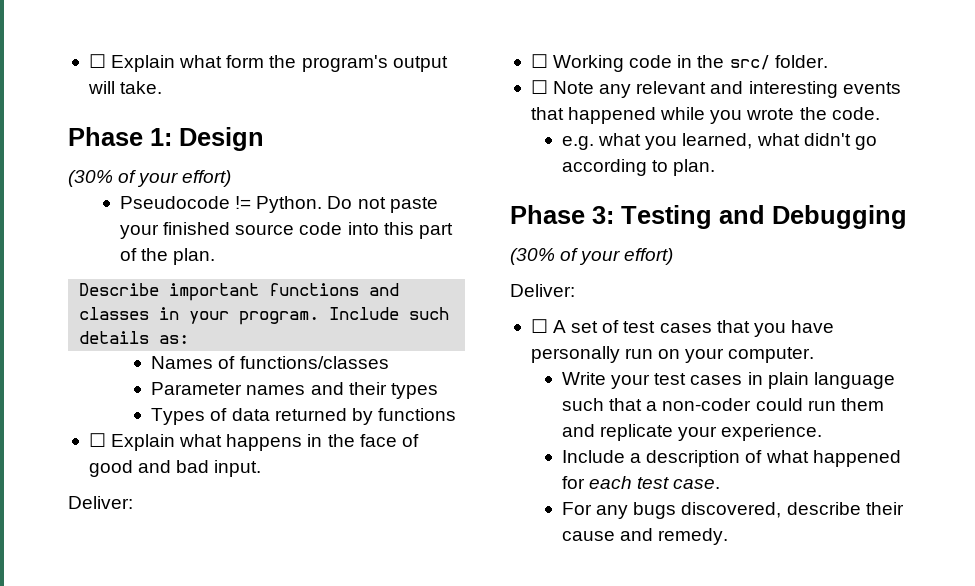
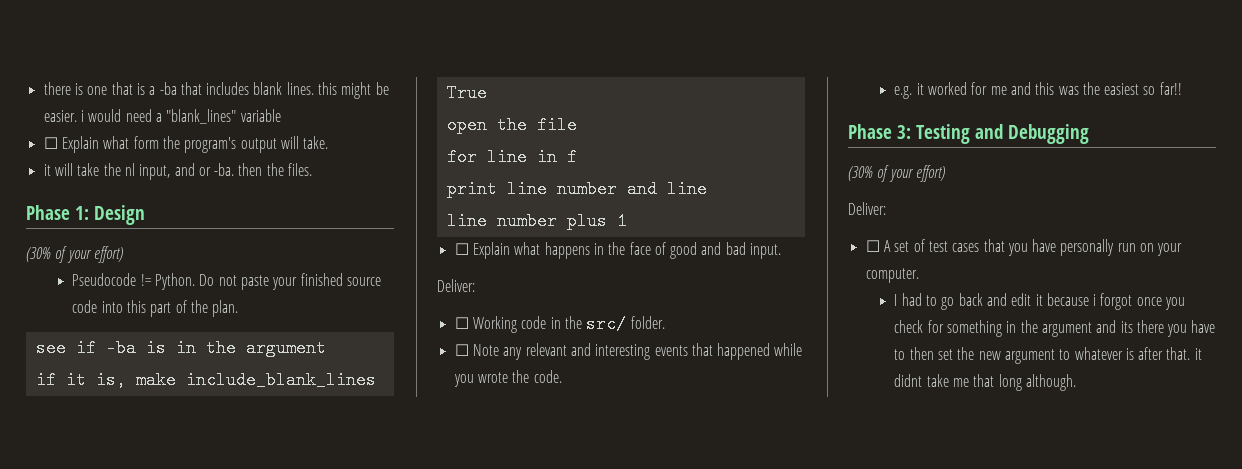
+ there is one that is a -ba that includes blank lines. this might be easier. i would need a "blank_lines" variable
+ it will take the nl input, and or -ba. then the files.
- Describe important functions and classes in your program. Include such details as:
- Names of functions/classes
- Parameter names and their types
- Types of data returned by functions
+ see if -ba is in the argument
+ if it is, make include_blank_lines True
+ open the file
+ for line in f
+ print line number and line
+ line number plus 1
- e.g. what you learned, what didn't go according to plan.
+ e.g. it worked for me and this was the easiest so far!!
- Write your test cases in plain language such that a non-coder could run them and replicate your experience.
- Include a description of what happened for each test case.
- For any bugs discovered, describe their cause and remedy.
+ I had to go back and edit it because i forgot once you check for something in the argument and its there you have to then set the new argument to whatever is after that. it didnt take me that long although.

